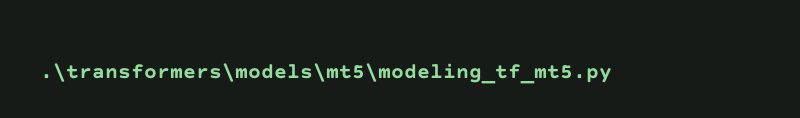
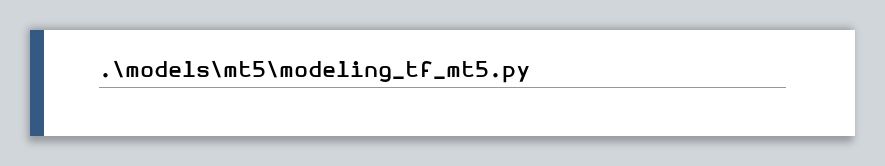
- .\transformers\models\mt5\modeling_tf_mt5.py
+ .\models\mt5\modeling_tf_mt5.py

